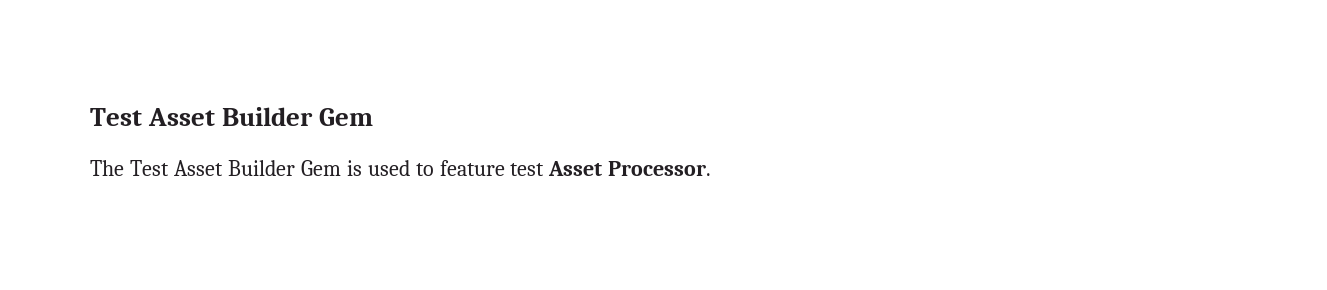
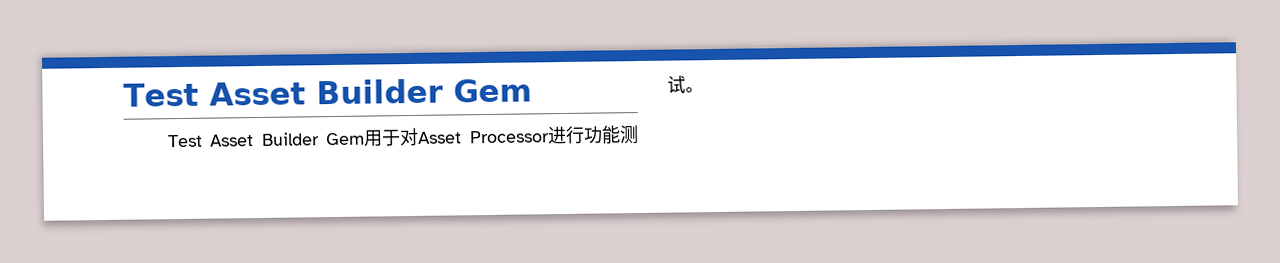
- The Test Asset Builder Gem is used to feature test Asset Processor.
+ Test Asset Builder Gem用于对Asset Processor进行功能测试。

